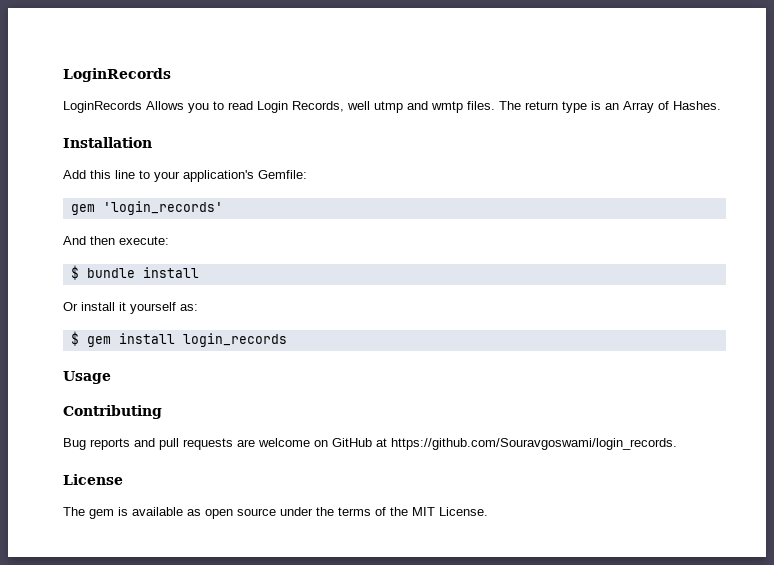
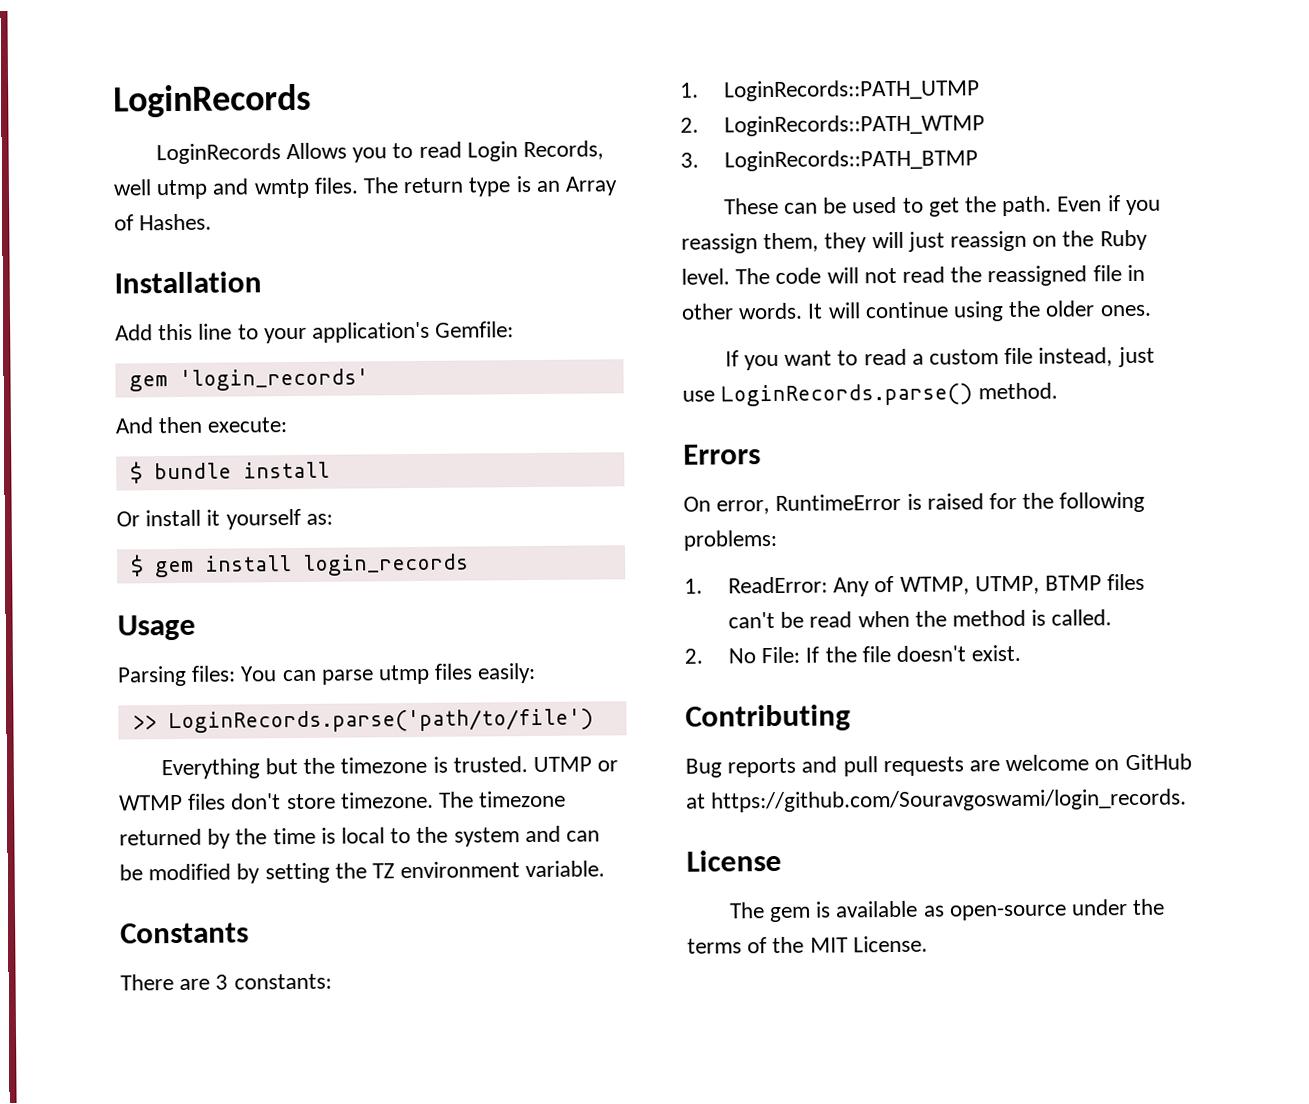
+ Parsing files: You can parse utmp files easily:
+ >> LoginRecords.parse('path/to/file')
+ Everything but the timezone is trusted. UTMP or WTMP files don't store timezone. The timezone returned by the time is local to the system and can be modified by setting the TZ environment variable.
+ Constants
+ There are 3 constants:
+ 1. LoginRecords::PATH_UTMP
+ 2. LoginRecords::PATH_WTMP
+ 3. LoginRecords::PATH_BTMP
+ These can be used to get the path. Even if you reassign them, they will just reassign on the Ruby level. The code will not read the reassigned file in other words. It will continue using the older ones.
+ If you want to read a custom file instead, just use LoginRecords.parse() method.
+ Errors
+ On error, RuntimeError is raised for the following problems:
+ 1. ReadError: Any of WTMP, UTMP, BTMP files can't be read when the method is called.
+ 2. No File: If the file doesn't exist.
- The gem is available as open source under the terms of the MIT License.
+ The gem is available as open-source under the terms of the MIT License.

